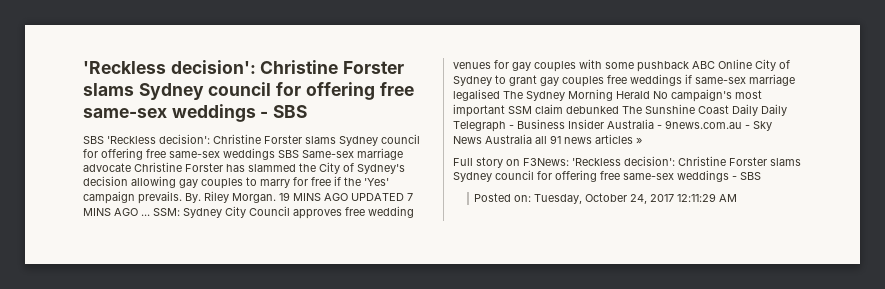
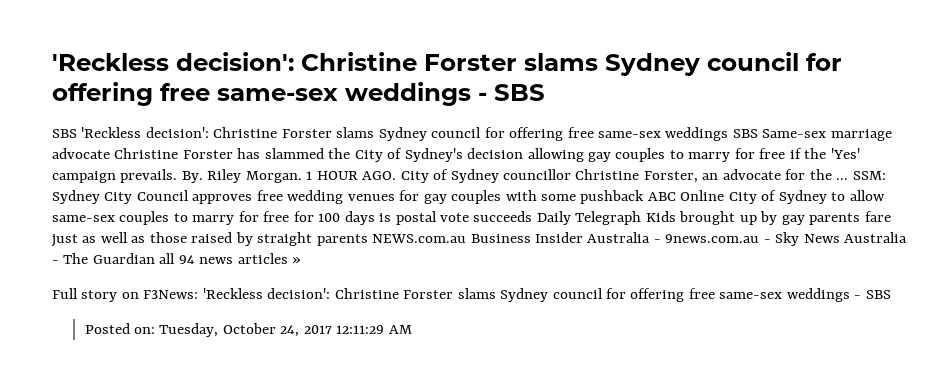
- 19 MINS AGO UPDATED 7 MINS AGO ...
+ 1 HOUR AGO. City of Sydney councillor Christine Forster, an advocate for the ...
- SSM: Sydney City Council approves free wedding venues for gay couples with some pushback ABC Online City of Sydney to grant gay couples free weddings if same-sex marriage legalised The Sydney Morning Herald No campaign's most important SSM claim debunked The Sunshine Coast Daily Daily Telegraph - Business Insider Australia - 9news.com.au - Sky News Australia all 91 news articles »
+ SSM: Sydney City Council approves free wedding venues for gay couples with some pushback ABC Online City of Sydney to allow same-sex couples to marry for free for 100 days is postal vote succeeds Daily Telegraph Kids brought up by gay parents fare just as well as those raised by straight parents NEWS.com.au Business Insider Australia - 9news.com.au - Sky News Australia - The Guardian all 94 news articles »

